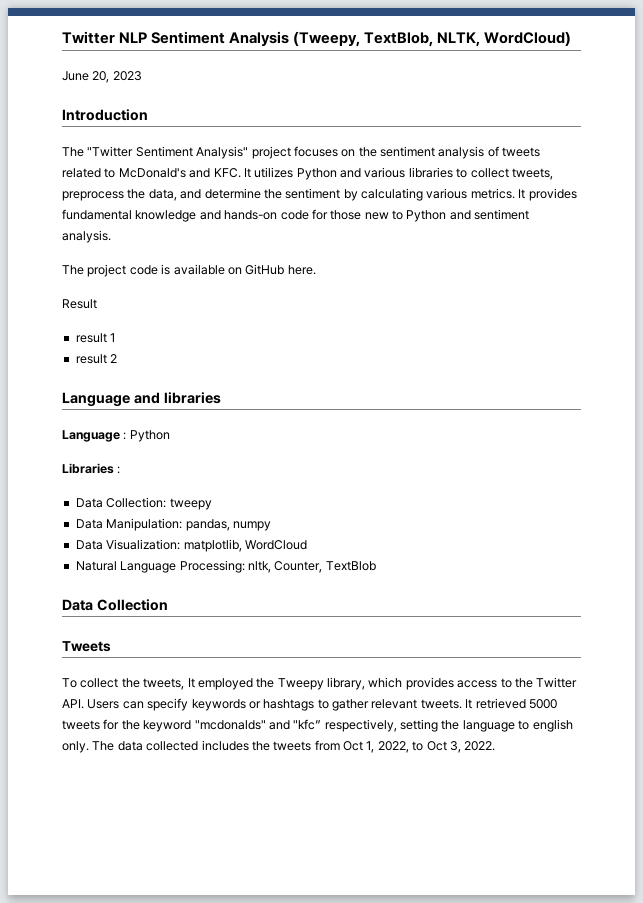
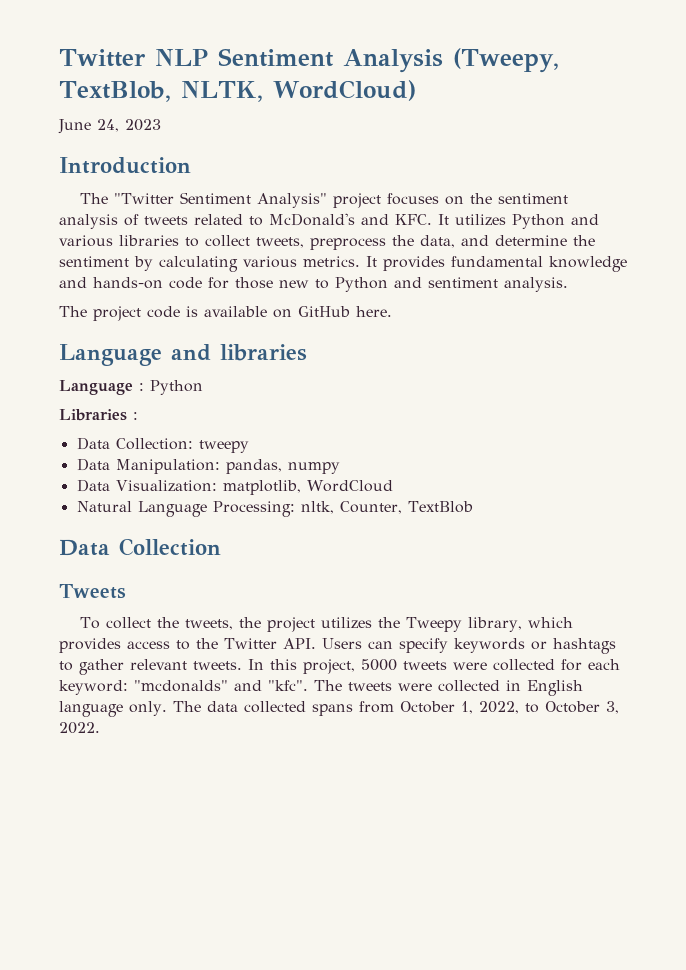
- June 20, 2023
+ June 24, 2023
- Result
- result 1
- result 2
- To collect the tweets, It employed the Tweepy library, which provides access to the Twitter API. Users can specify keywords or hashtags to gather relevant tweets.
+ To collect the tweets, the project utilizes the Tweepy library, which provides access to the Twitter API. Users can specify keywords or hashtags to gather relevant tweets.
- It retrieved 5000 tweets for the keyword "mcdonalds" and "kfc” respectively, setting the language to english only. The data collected includes the tweets from Oct 1, 2022, to Oct 3, 2022.
+ In this project, 5000 tweets were collected for each keyword: "mcdonalds" and "kfc". The tweets were collected in English language only. The data collected spans from October 1, 2022, to October 3, 2022.

